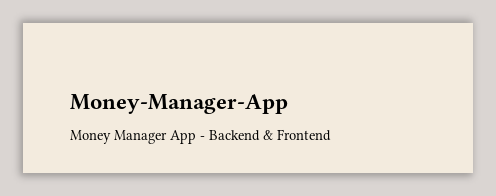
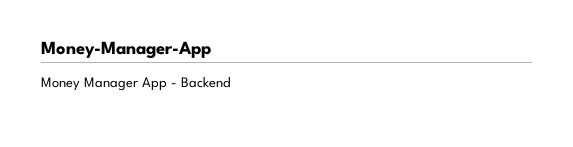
- Money Manager App - Backend & Frontend
+ Money Manager App - Backend

